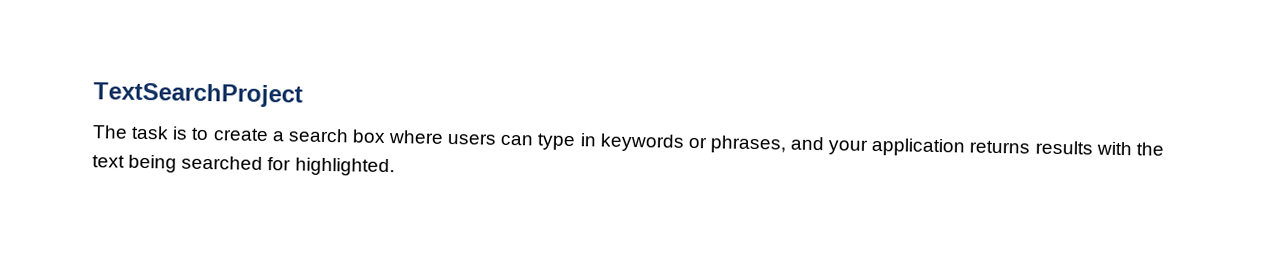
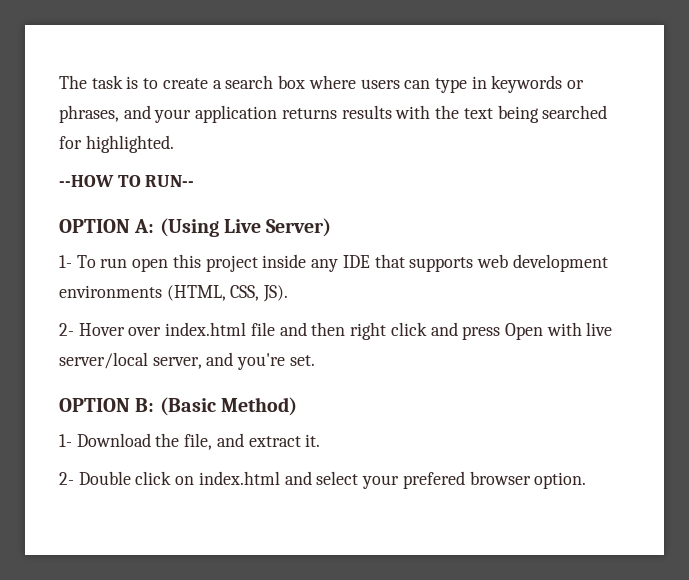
- TextSearchProject
+ --HOW TO RUN--
+ OPTION A: (Using Live Server)
+ 1- To run open this project inside any IDE that supports web development environments (HTML, CSS, JS).
+ 2- Hover over index.html file and then right click and press Open with live server/local server, and you're set.
+ OPTION B: (Basic Method)
+ 1- Download the file, and extract it.
+ 2- Double click on index.html and select your prefered browser option.

